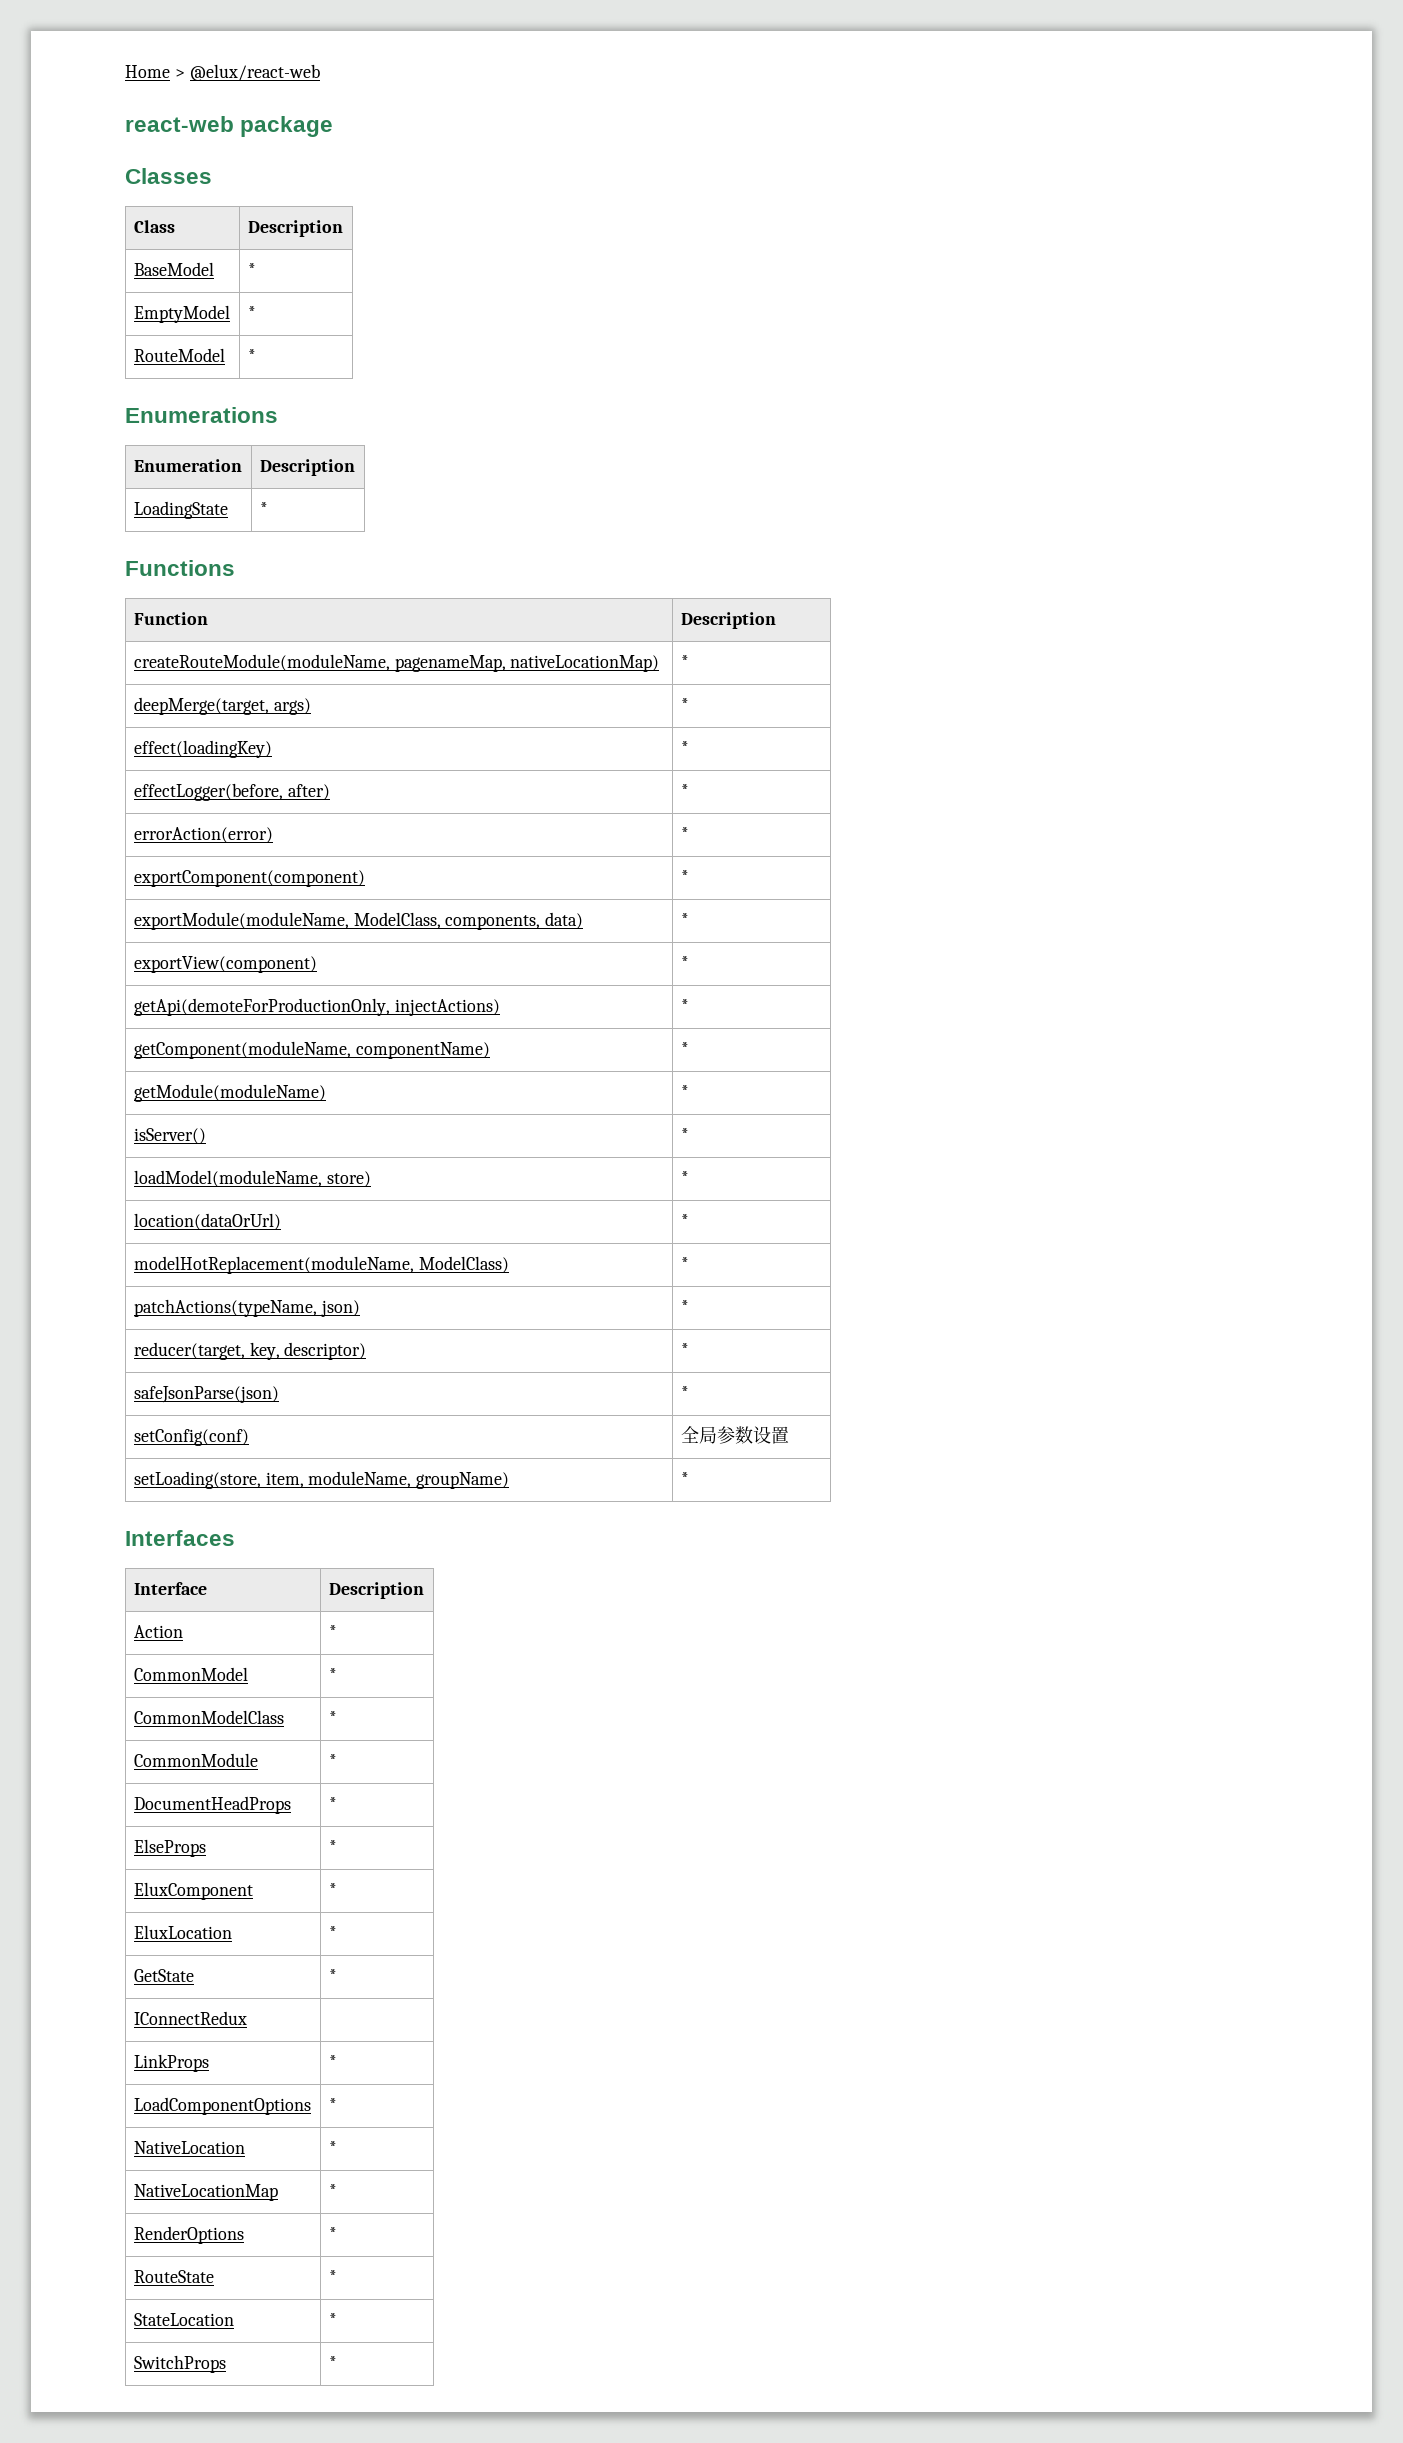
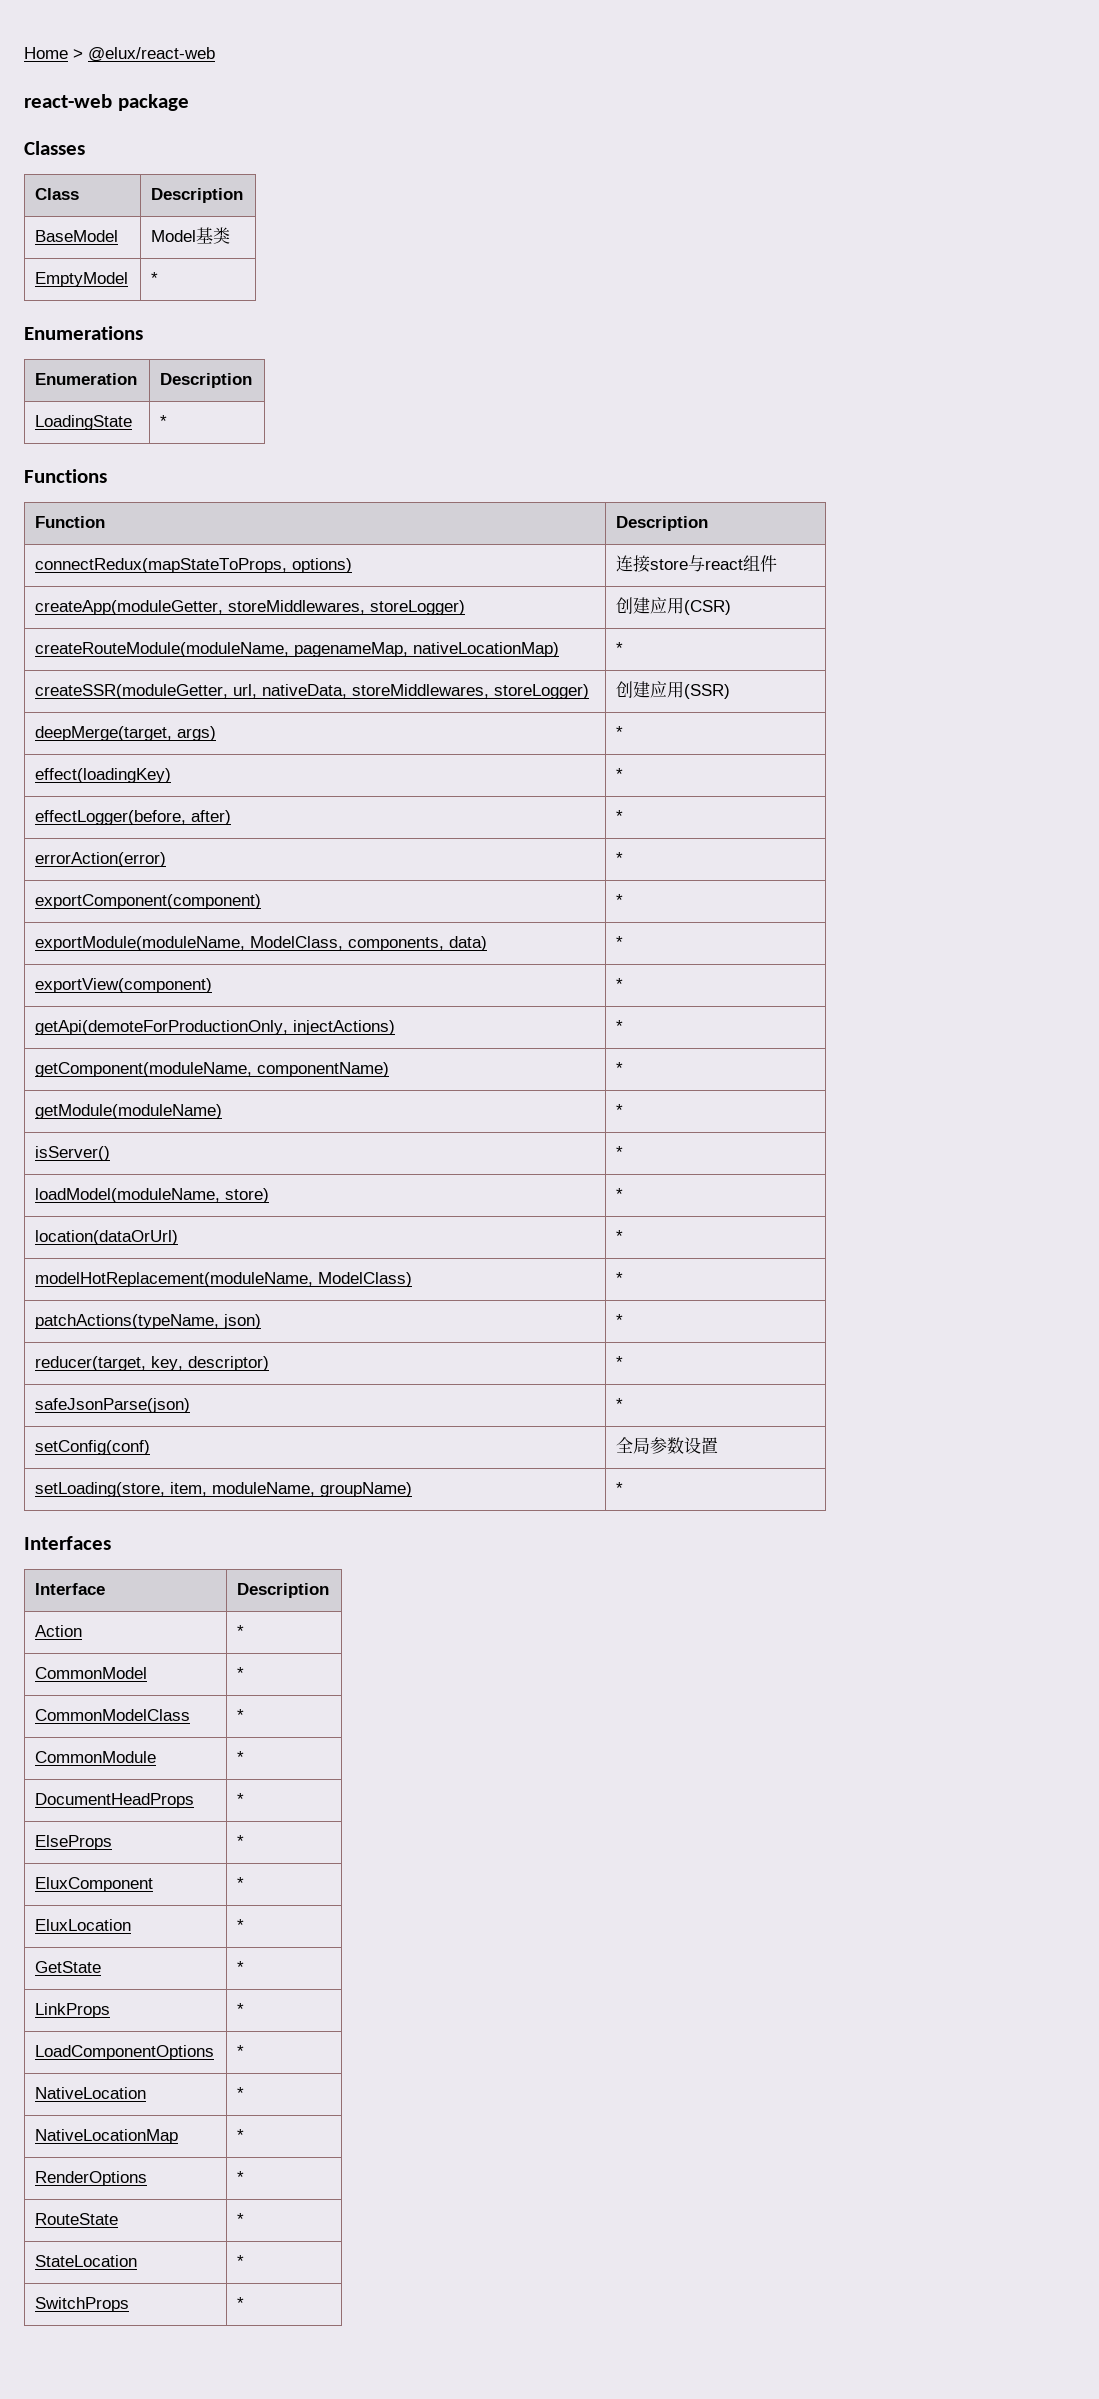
- BaseModel | *
+ BaseModel | Model基类
- RouteModel | *
+ connectRedux(mapStateToProps, options) | 连接store与react组件
+ createApp(moduleGetter, storeMiddlewares, storeLogger) | 创建应用(CSR)
  createRouteModule(moduleName, pagenameMap, nativeLocationMap) | *
+ createSSR(moduleGetter, url, nativeData, storeMiddlewares, storeLogger) | 创建应用(SSR)
- IConnectRedux |

